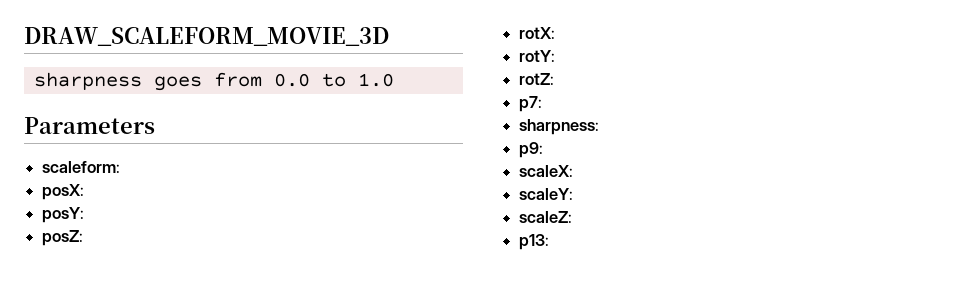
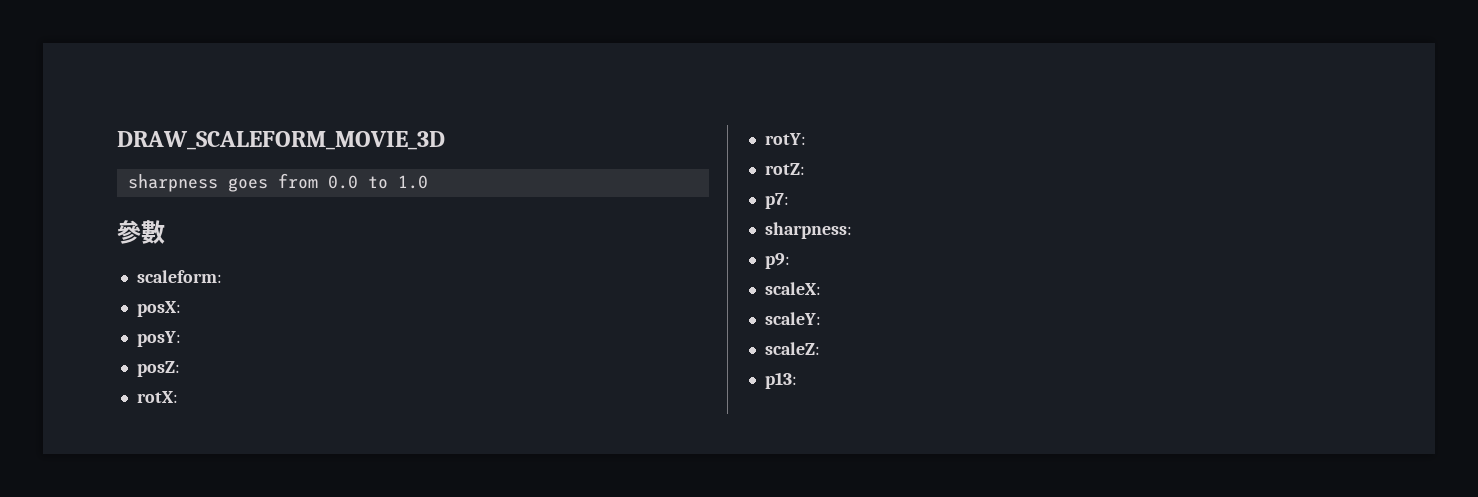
- Parameters
+ 參數

